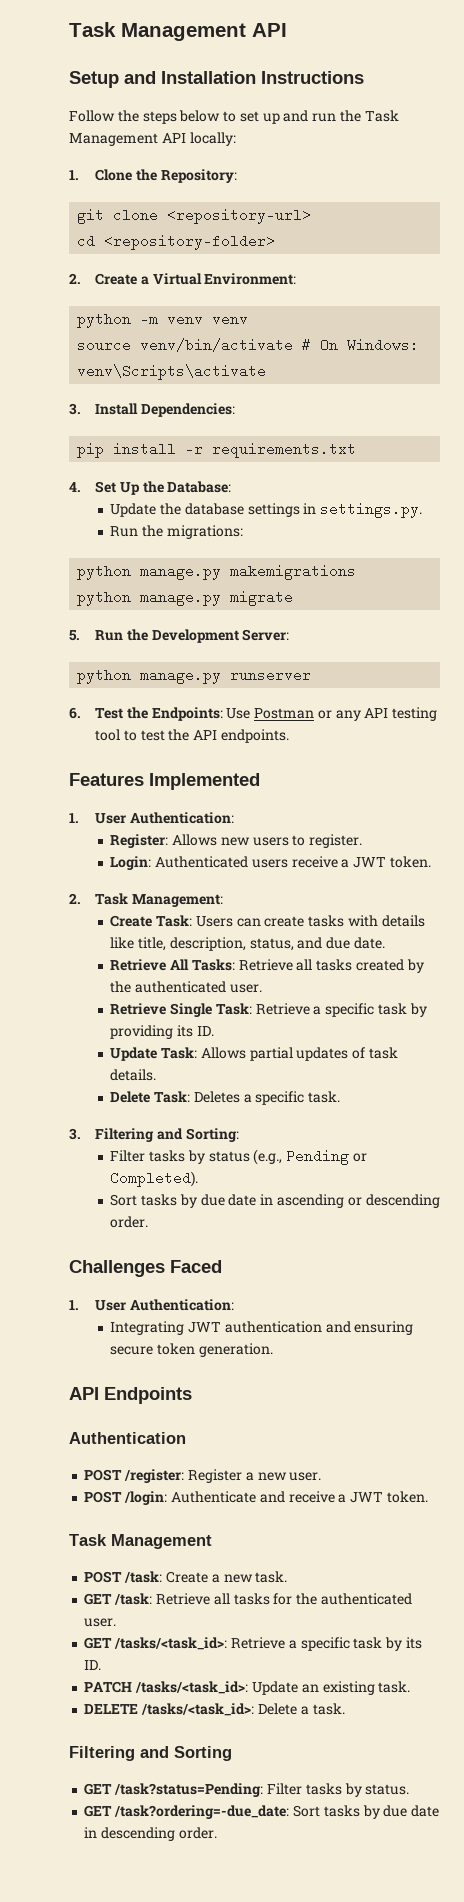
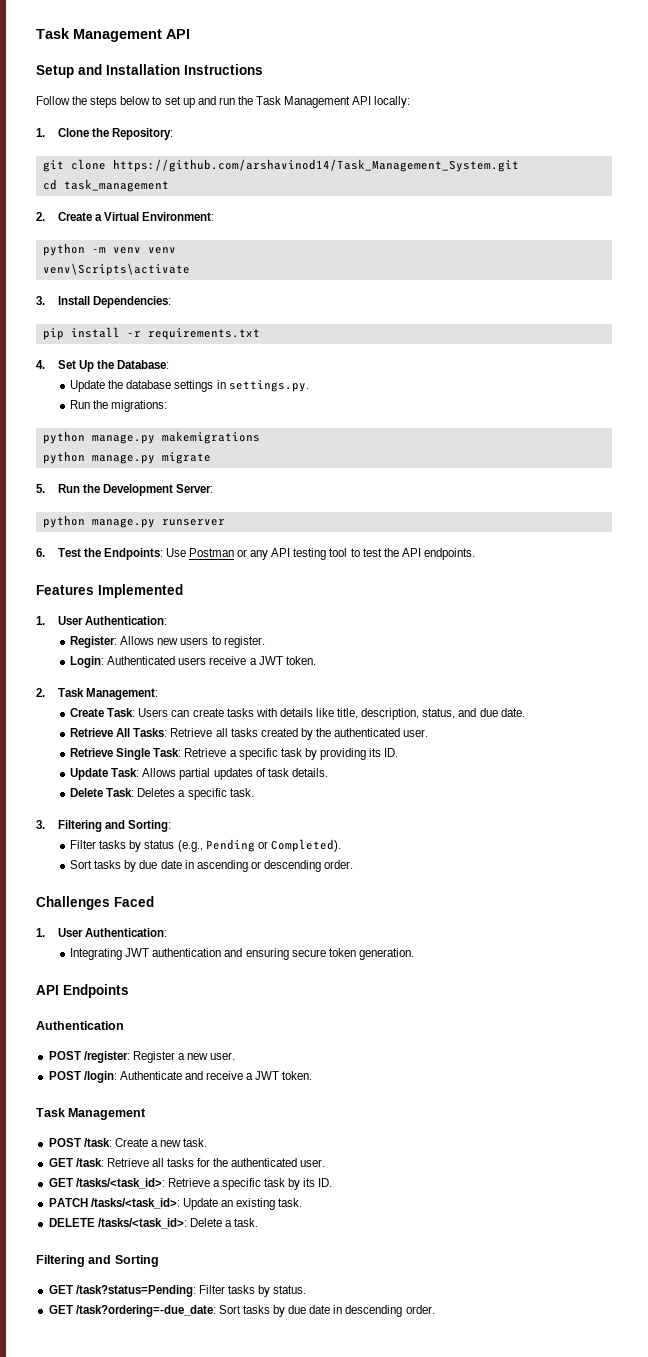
- git clone <repository-url>
+ git clone https://github.com/arshavinod14/Task_Management_System.git
- cd <repository-folder>
+ cd task_management
- source venv/bin/activate # On Windows: venv\Scripts\activate
+ venv\Scripts\activate

